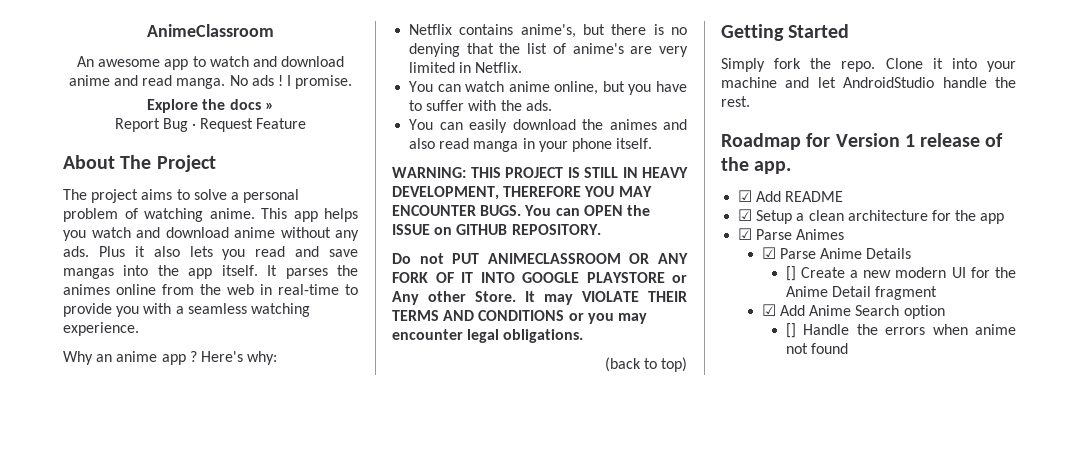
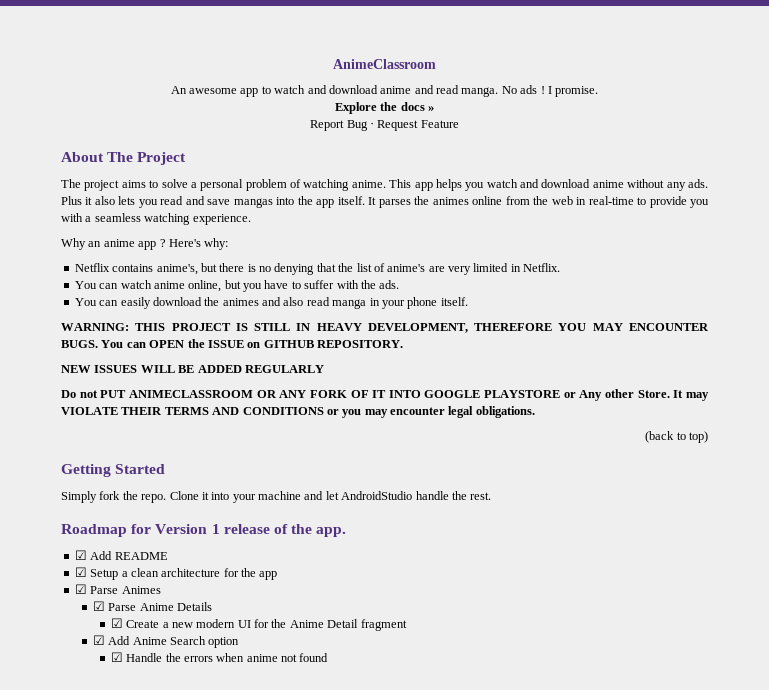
+ NEW ISSUES WILL BE ADDED REGULARLY
- [] Create a new modern UI for the Anime Detail fragment
+ ☑ Create a new modern UI for the Anime Detail fragment
- [] Handle the errors when anime not found
+ ☑ Handle the errors when anime not found

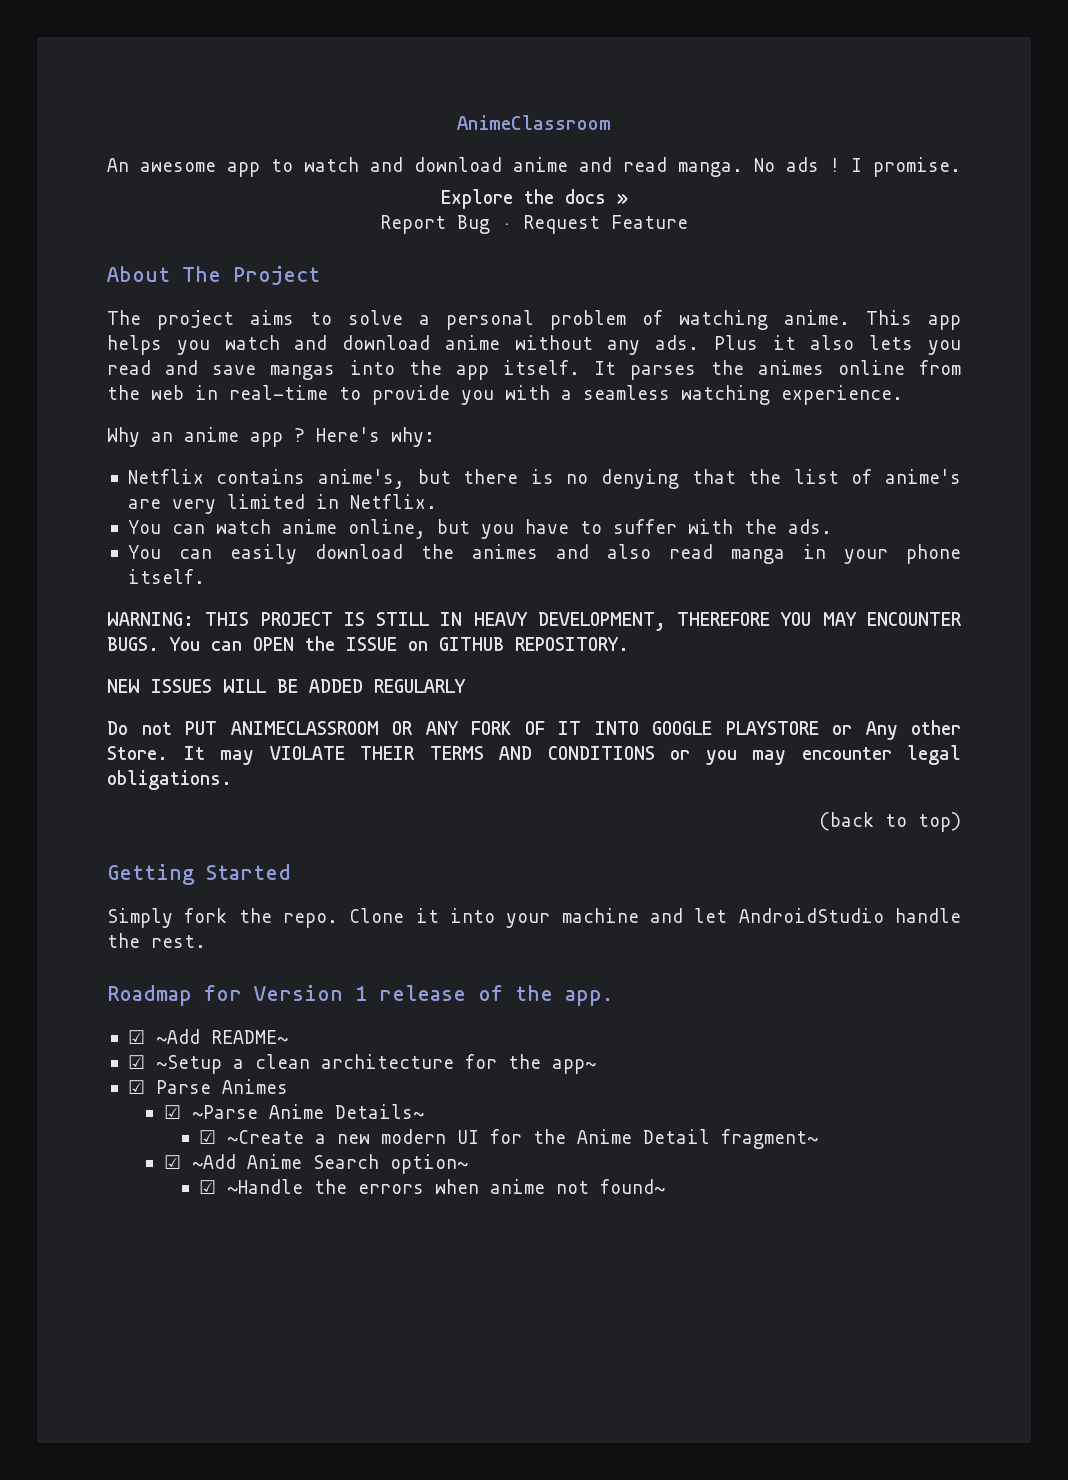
- ☑ Add README
- ☑ Setup a clean architecture for the app
+ ☑ ~Add README~
+ ☑ ~Setup a clean architecture for the app~
- ☑ Parse Anime Details
- ☑ Create a new modern UI for the Anime Detail fragment
- ☑ Add Anime Search option
- ☑ Handle the errors when anime not found
+ ☑ ~Parse Anime Details~
+ ☑ ~Create a new modern UI for the Anime Detail fragment~
+ ☑ ~Add Anime Search option~
+ ☑ ~Handle the errors when anime not found~

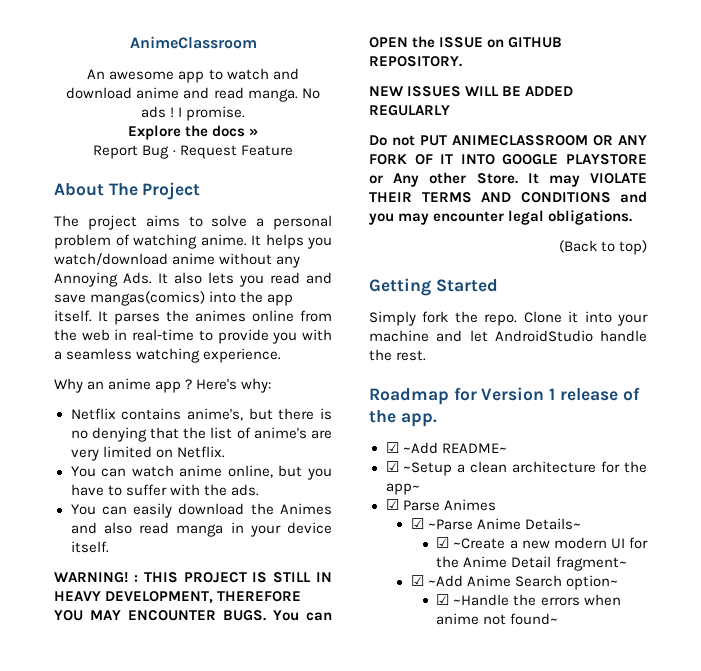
- This app helps you watch and download anime without any ads. Plus it also lets you read and save mangas into the app itself.
+ It helps you watch/download anime without any Annoying Ads. It also lets you read and save mangas(comics) into the app itself.
- Netflix contains anime's, but there is no denying that the list of anime's are very limited in Netflix.
+ Netflix contains anime's, but there is no denying that the list of anime's are very limited on Netflix.
- You can easily download the animes and also read manga in your phone itself.
+ You can easily download the Animes and also read manga in your device itself.
- WARNING: THIS PROJECT IS STILL IN HEAVY DEVELOPMENT, THEREFORE YOU MAY ENCOUNTER BUGS.
+ WARNING! : THIS PROJECT IS STILL IN HEAVY DEVELOPMENT, THEREFORE YOU MAY ENCOUNTER BUGS.
- It may VIOLATE THEIR TERMS AND CONDITIONS or you may encounter legal obligations.
+ It may VIOLATE THEIR TERMS AND CONDITIONS and you may encounter legal obligations.
- (back to top)
+ (Back to top)

